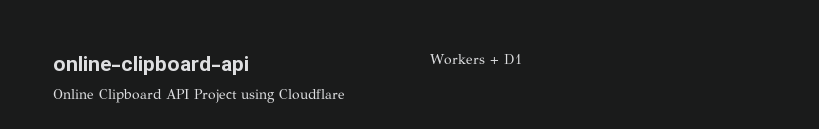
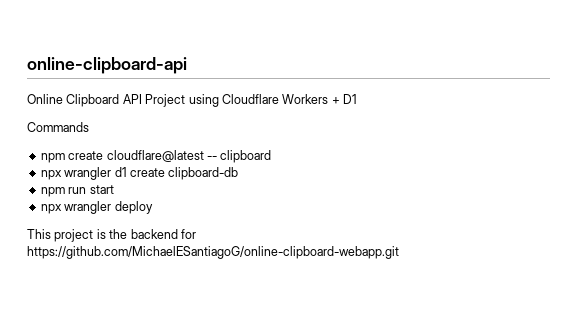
+ Commands
+ npm create cloudflare@latest -- clipboard
+ npx wrangler d1 create clipboard-db
+ npm run start
+ npx wrangler deploy
+ This project is the backend for https://github.com/MichaelESantiagoG/online-clipboard-webapp.git

